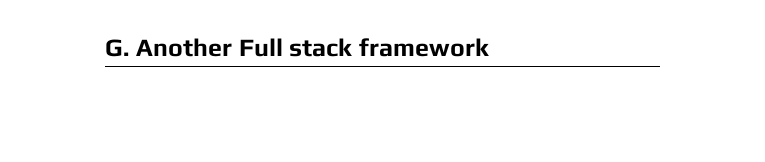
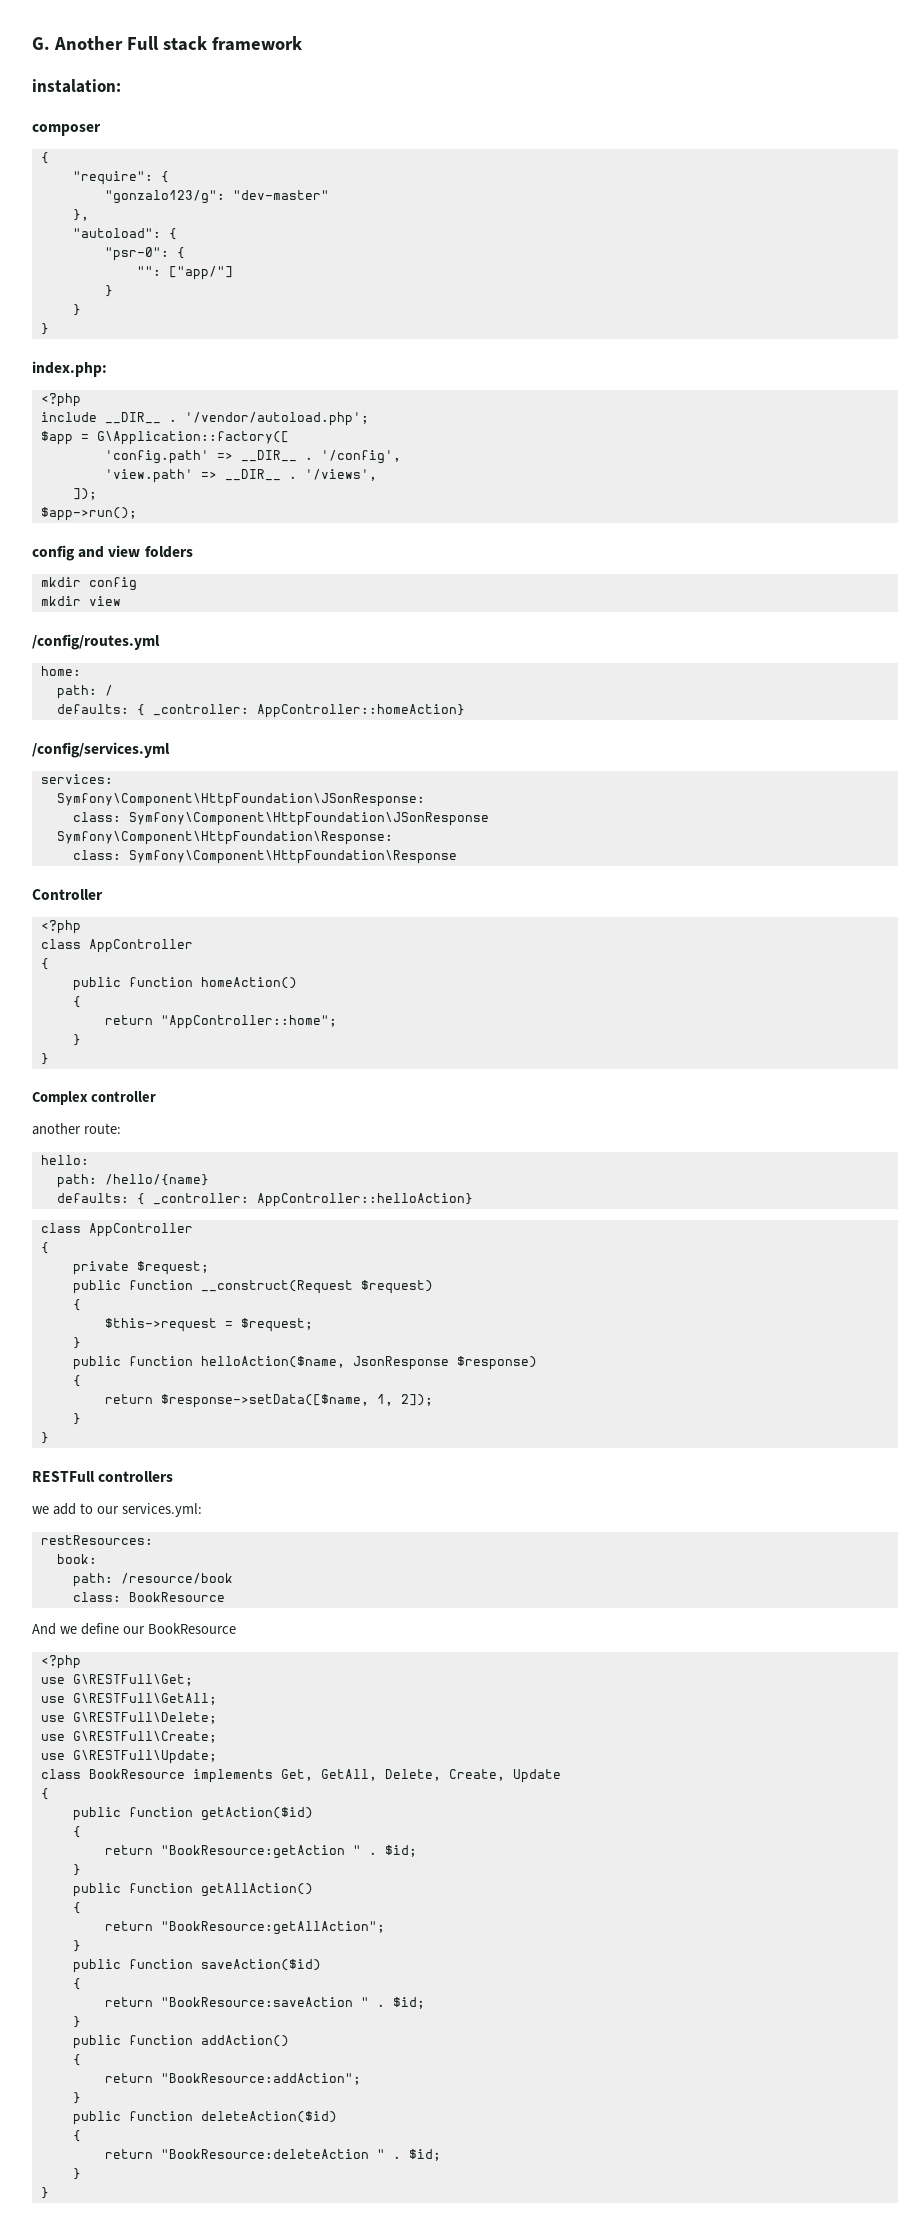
+ instalation:
+ composer
+ {
+ "require": {
+ "gonzalo123/g": "dev-master"
+ },
+ "autoload": {
+ "psr-0": {
+ "": ["app/"]
+ }
+ }
+ }
+ index.php:
+ <?php
+ include __DIR__ . '/vendor/autoload.php';
+ $app = G\Application::factory([
+ 'config.path' => __DIR__ . '/config',
+ 'view.path' => __DIR__ . '/views',
+ ]);
+ $app->run();
+ config and view folders
+ mkdir config
+ mkdir view
+ /config/routes.yml
+ home:
+ path: /
+ defaults: { _controller: AppController::homeAction}
+ /config/services.yml
+ services:
+ Symfony\Component\HttpFoundation\JSonResponse:
+ class: Symfony\Component\HttpFoundation\JSonResponse
+ Symfony\Component\HttpFoundation\Response:
+ class: Symfony\Component\HttpFoundation\Response
+ Controller
+ <?php
+ class AppController
+ {
+ public function homeAction()
+ {
+ return "AppController::home";
+ }
+ }
+ Complex controller
+ another route:
+ hello:
+ path: /hello/{name}
+ defaults: { _controller: AppController::helloAction}
+ class AppController
+ {
+ private $request;
+ public function __construct(Request $request)
+ {
+ $this->request = $request;
+ }
+ public function helloAction($name, JsonResponse $response)
+ {
+ return $response->setData([$name, 1, 2]);
+ }
+ }
+ RESTFull controllers
+ we add to our services.yml:
+ restResources:
+ book:
+ path: /resource/book
+ class: BookResource
+ And we define our BookResource
+ <?php
+ use G\RESTFull\Get;
+ use G\RESTFull\GetAll;
+ use G\RESTFull\Delete;
+ use G\RESTFull\Create;
+ use G\RESTFull\Update;
+ class BookResource implements Get, GetAll, Delete, Create, Update
+ {
+ public function getAction($id)
+ {
+ return "BookResource:getAction " . $id;
+ }
+ public function getAllAction()
+ {
+ return "BookResource:getAllAction";
+ }
+ public function saveAction($id)
+ {
+ return "BookResource:saveAction " . $id;
+ }
+ public function addAction()
+ {
+ return "BookResource:addAction";
+ }
+ public function deleteAction($id)
+ {
+ return "BookResource:deleteAction " . $id;
+ }
+ }

